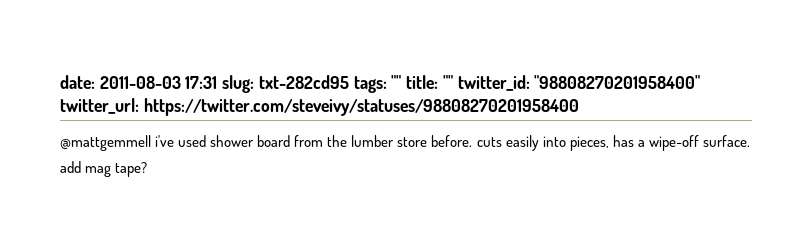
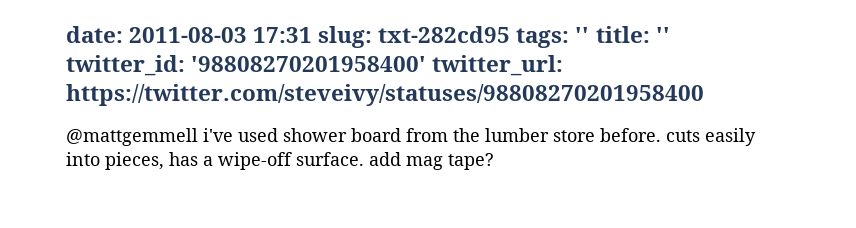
- date: 2011-08-03 17:31 slug: txt-282cd95 tags: "" title: "" twitter_id: "98808270201958400" twitter_url: https://twitter.com/steveivy/statuses/98808270201958400
+ date: 2011-08-03 17:31 slug: txt-282cd95 tags: '' title: '' twitter_id: '98808270201958400' twitter_url: https://twitter.com/steveivy/statuses/98808270201958400

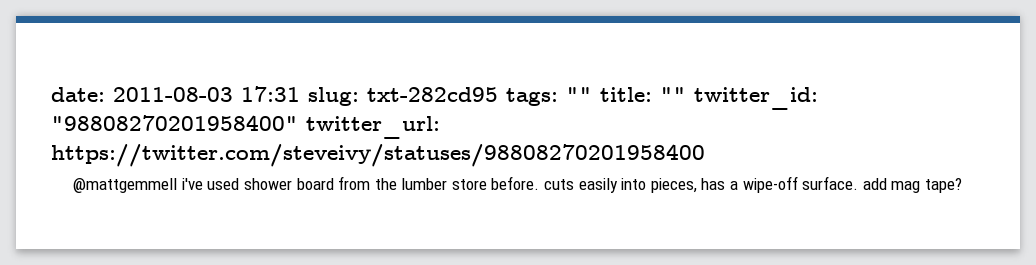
- date: 2011-08-03 17:31 slug: txt-282cd95 tags: '' title: '' twitter_id: '98808270201958400' twitter_url: https://twitter.com/steveivy/statuses/98808270201958400
+ date: 2011-08-03 17:31 slug: txt-282cd95 tags: "" title: "" twitter_id: "98808270201958400" twitter_url: https://twitter.com/steveivy/statuses/98808270201958400

